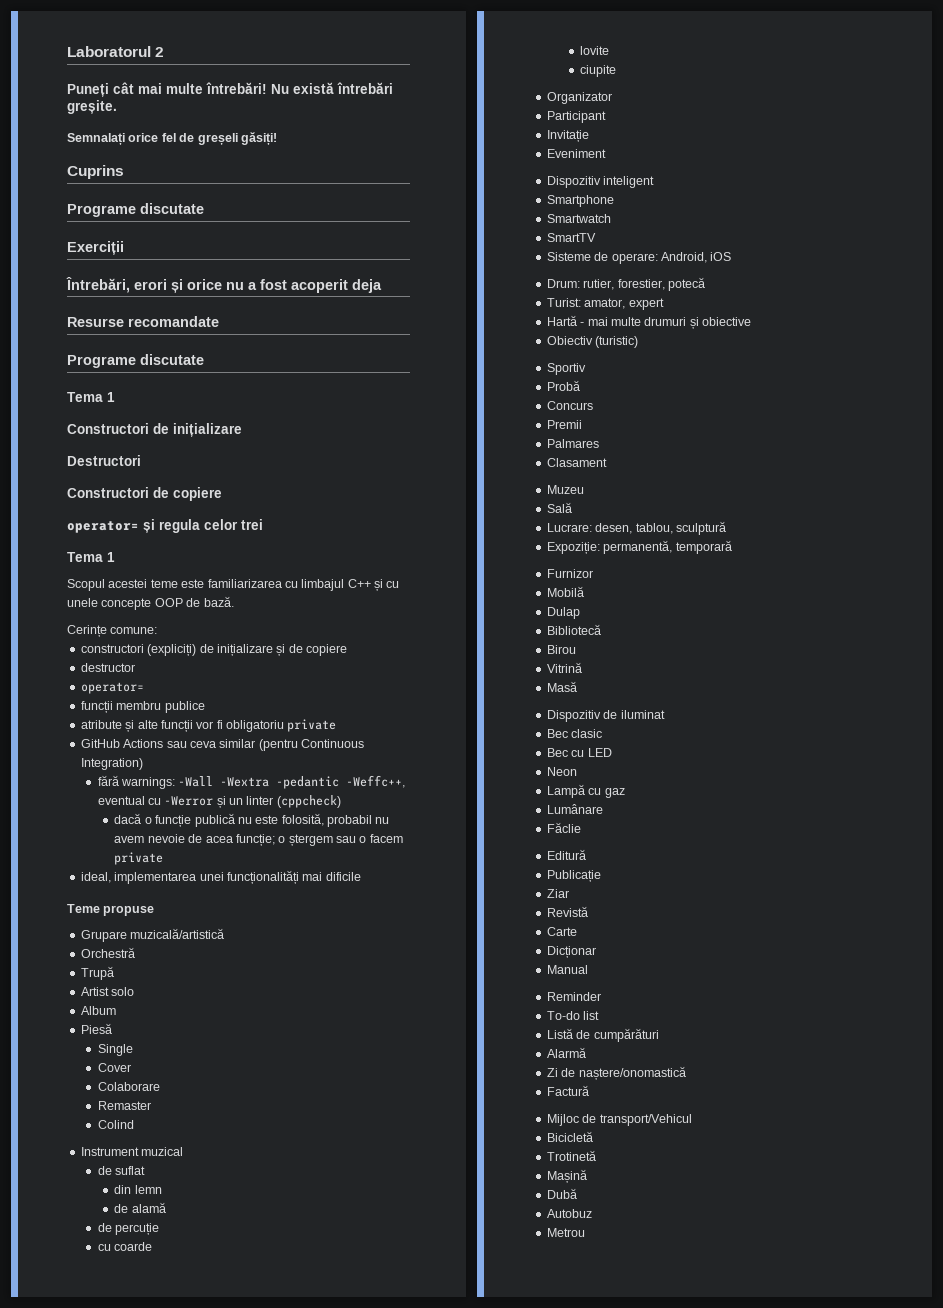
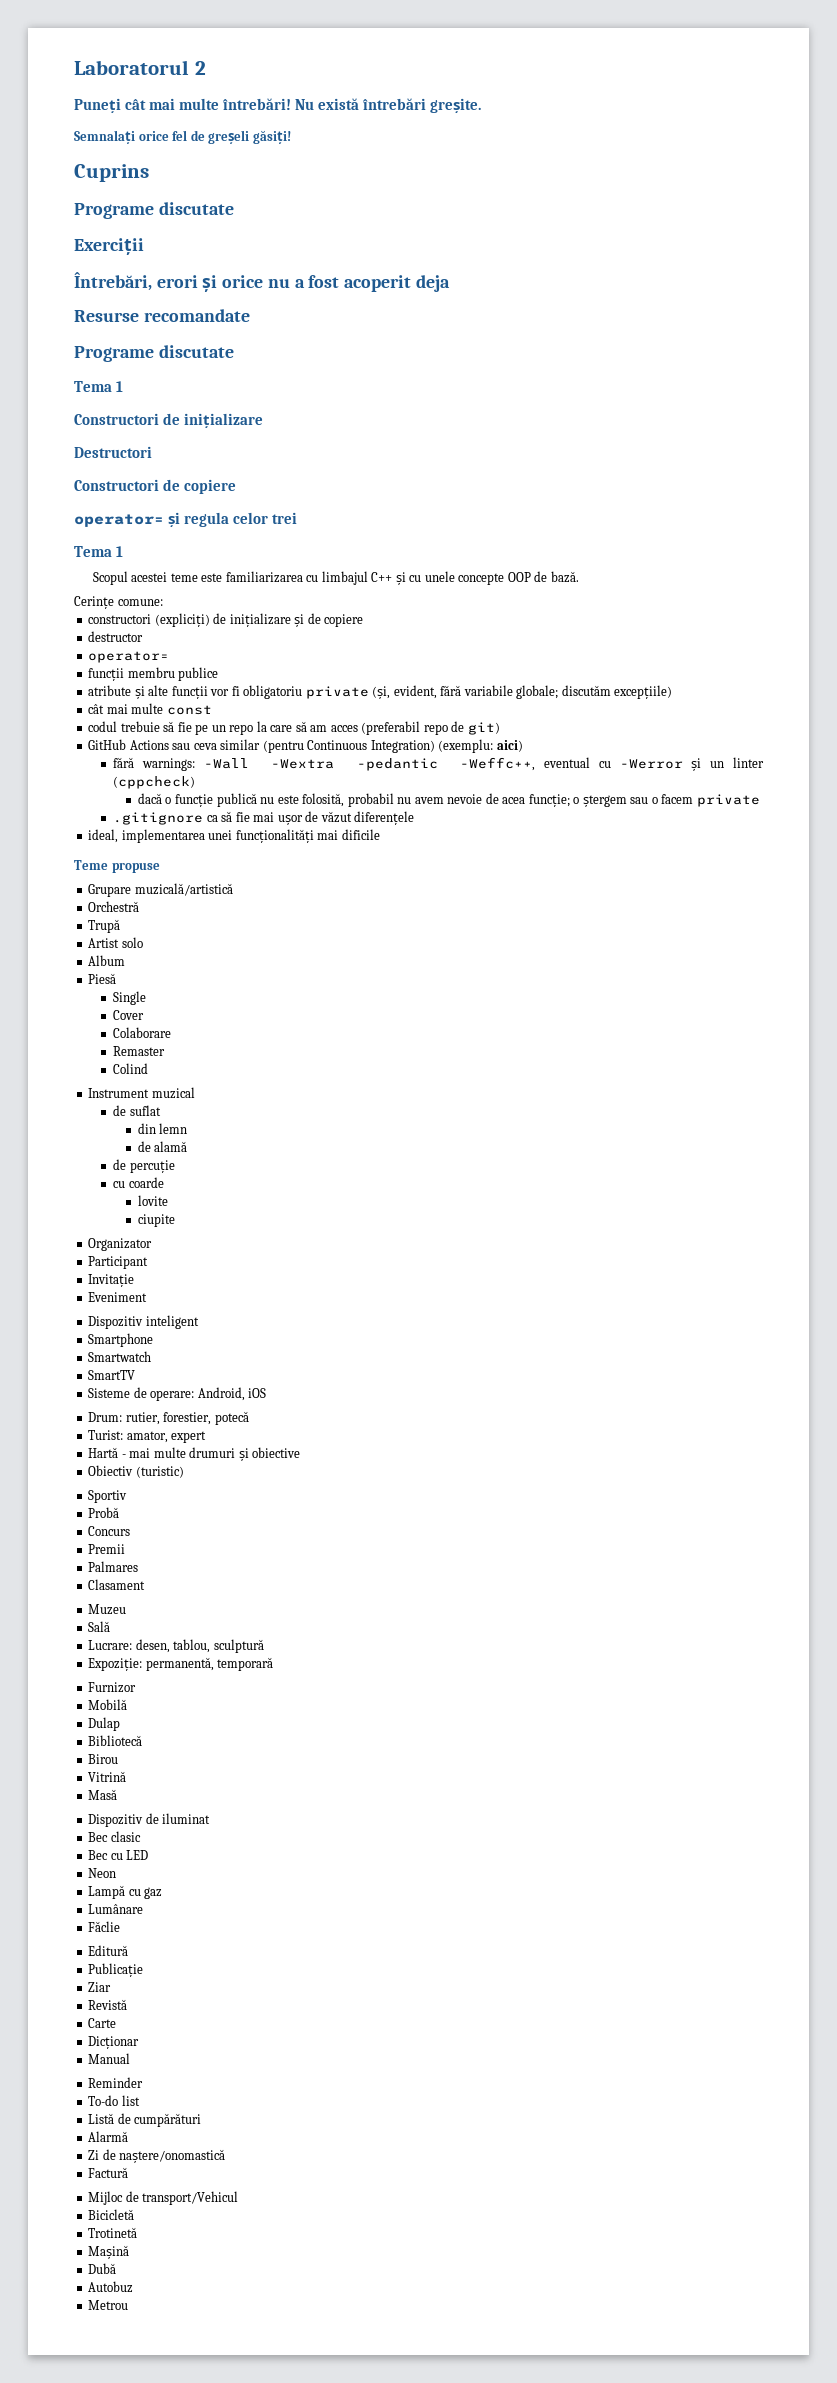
- atribute și alte funcții vor fi obligatoriu private
+ atribute și alte funcții vor fi obligatoriu private (și, evident, fără variabile globale; discutăm excepțiile)
+ cât mai multe const
+ codul trebuie să fie pe un repo la care să am acces (preferabil repo de git)
- GitHub Actions sau ceva similar (pentru Continuous Integration)
+ GitHub Actions sau ceva similar (pentru Continuous Integration) (exemplu: aici)
+ .gitignore ca să fie mai ușor de văzut diferențele

